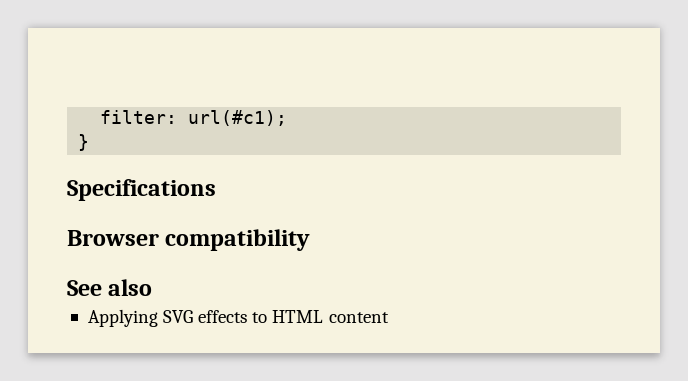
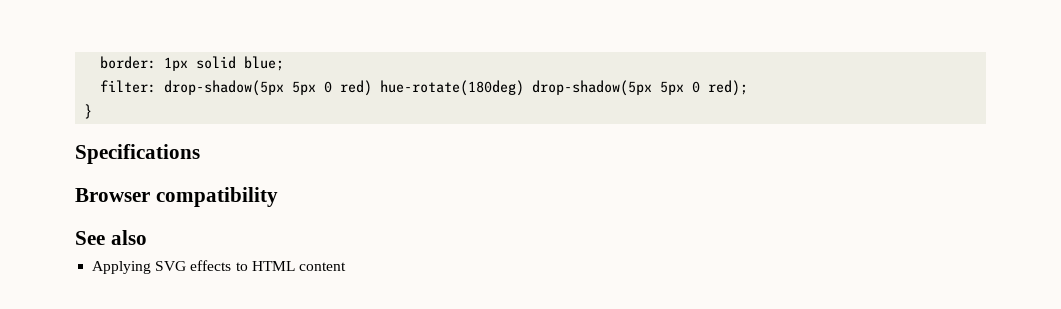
- filter: url(#c1);
+ border: 1px solid blue;
+ filter: drop-shadow(5px 5px 0 red) hue-rotate(180deg) drop-shadow(5px 5px 0 red);

